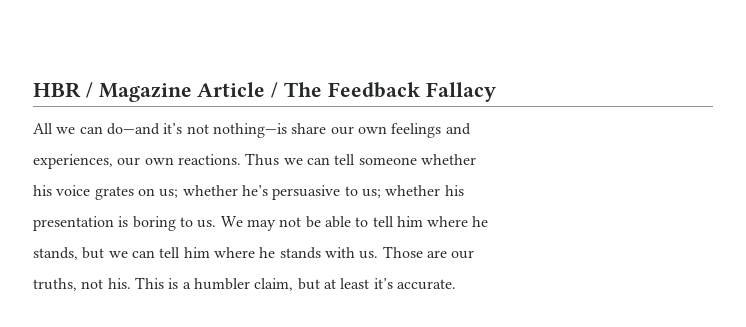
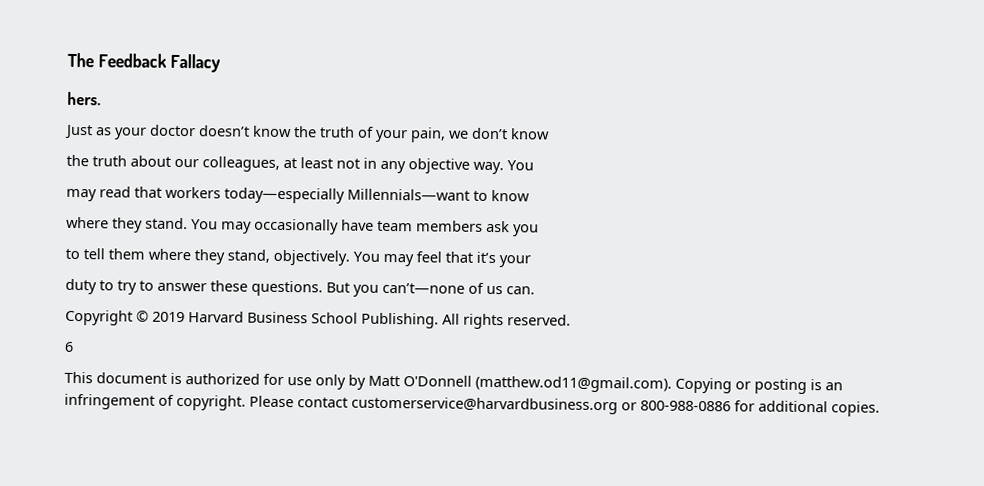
- HBR / Magazine Article / The Feedback Fallacy
- All we can do—and it’s not nothing—is share our own feelings and
- experiences, our own reactions. Thus we can tell someone whether
- his voice grates on us; whether he’s persuasive to us; whether his
- presentation is boring to us. We may not be able to tell him where he
- stands, but we can tell him where he stands with us. Those are our
- truths, not his. This is a humbler claim, but at least it’s accurate.
+ The Feedback Fallacy
+ hers.
+ Just as your doctor doesn’t know the truth of your pain, we don’t know
+ the truth about our colleagues, at least not in any objective way. You
+ may read that workers today—especially Millennials—want to know
+ where they stand. You may occasionally have team members ask you
+ to tell them where they stand, objectively. You may feel that it’s your
+ duty to try to answer these questions. But you can’t—none of us can.
+ Copyright © 2019 Harvard Business School Publishing. All rights reserved.
+ 6
+ This document is authorized for use only by Matt O'Donnell (matthew.od11@gmail.com). Copying or posting is an infringement of copyright. Please contact customerservice@harvardbusiness.org or 800-988-0886 for additional copies.

